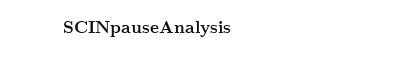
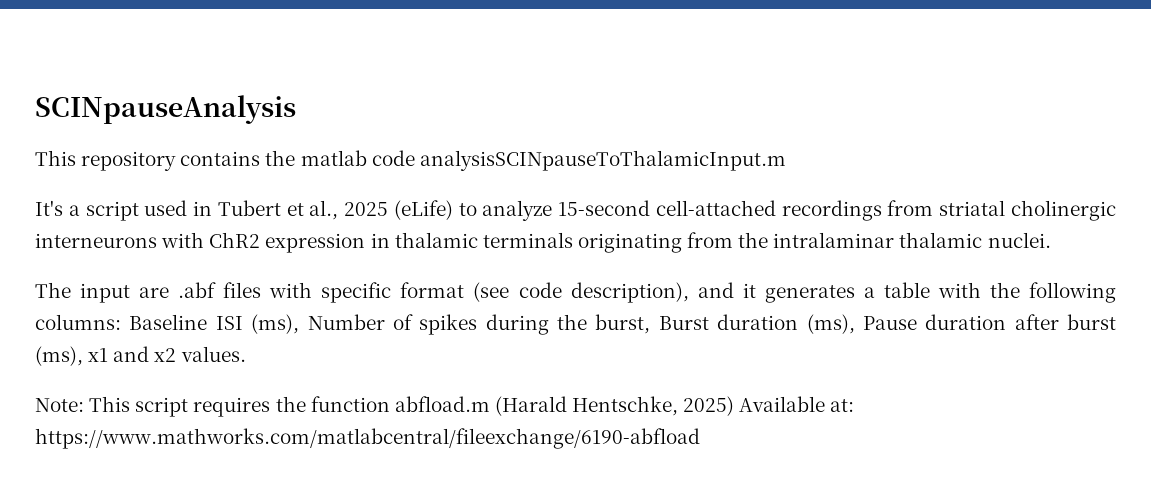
+ This repository contains the matlab code analysisSCINpauseToThalamicInput.m
+ It's a script used in Tubert et al., 2025 (eLife) to analyze 15-second cell-attached recordings from striatal cholinergic interneurons with ChR2 expression in thalamic terminals originating from the intralaminar thalamic nuclei.
+ The input are .abf files with specific format (see code description), and it generates a table with the following columns: Baseline ISI (ms), Number of spikes during the burst, Burst duration (ms), Pause duration after burst (ms), x1 and x2 values.
+ Note: This script requires the function abfload.m (Harald Hentschke, 2025) Available at: https://www.mathworks.com/matlabcentral/fileexchange/6190-abfload

